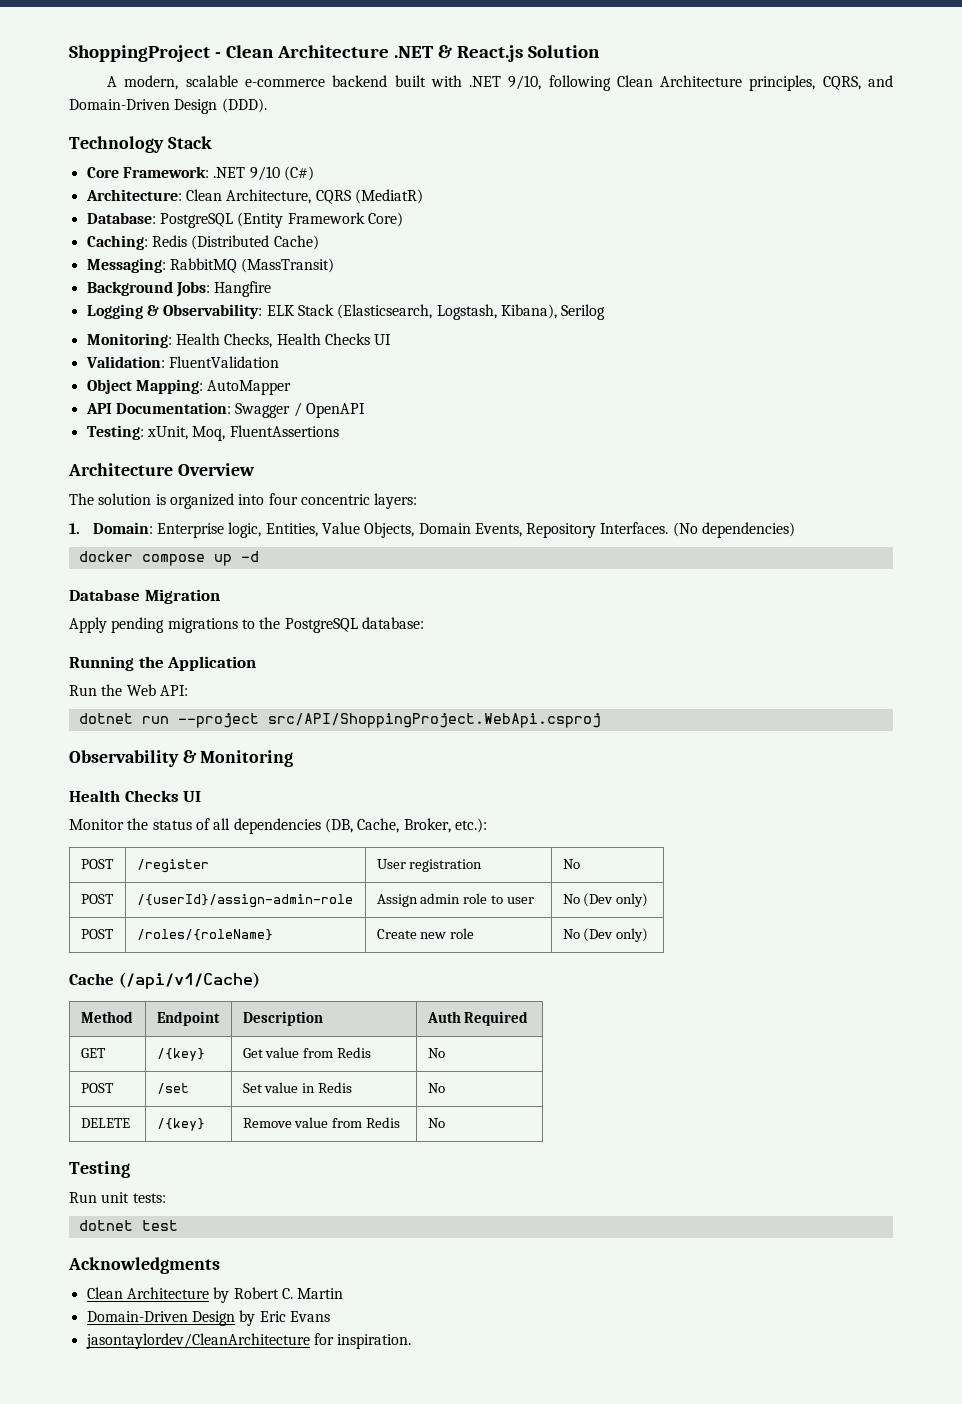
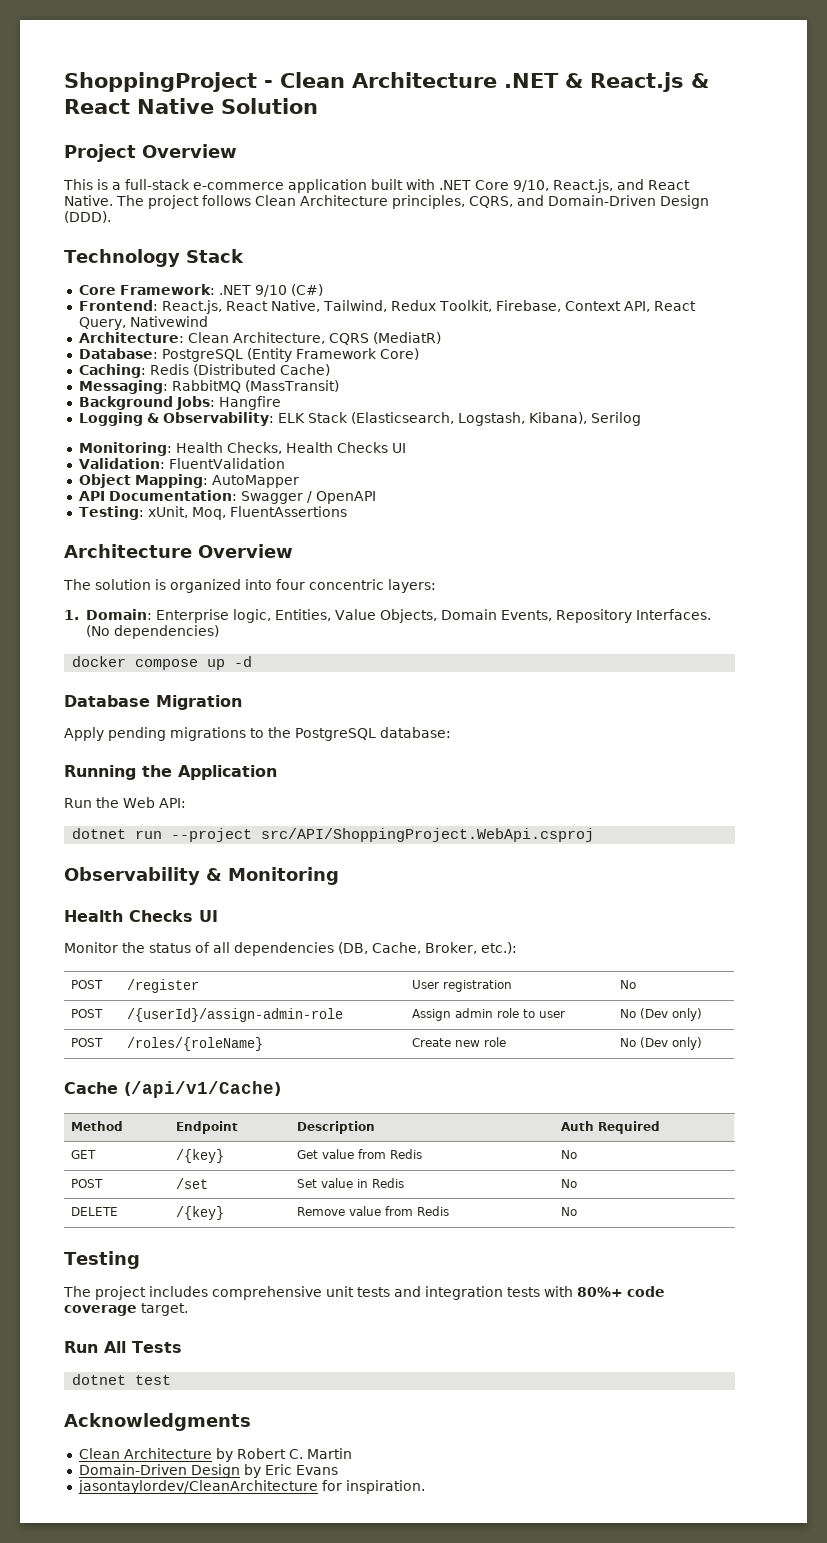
- ShoppingProject - Clean Architecture .NET & React.js Solution
- A modern, scalable e-commerce backend built with .NET 9/10, following Clean Architecture principles, CQRS, and Domain-Driven Design (DDD).
+ ShoppingProject - Clean Architecture .NET & React.js & React Native Solution
+ Project Overview
+ This is a full-stack e-commerce application built with .NET Core 9/10, React.js, and React Native. The project follows Clean Architecture principles, CQRS, and Domain-Driven Design (DDD).
+ Frontend: React.js, React Native, Tailwind, Redux Toolkit, Firebase, Context API, React Query, Nativewind
- Run unit tests:
+ The project includes comprehensive unit tests and integration tests with 80%+ code coverage target.
+ Run All Tests

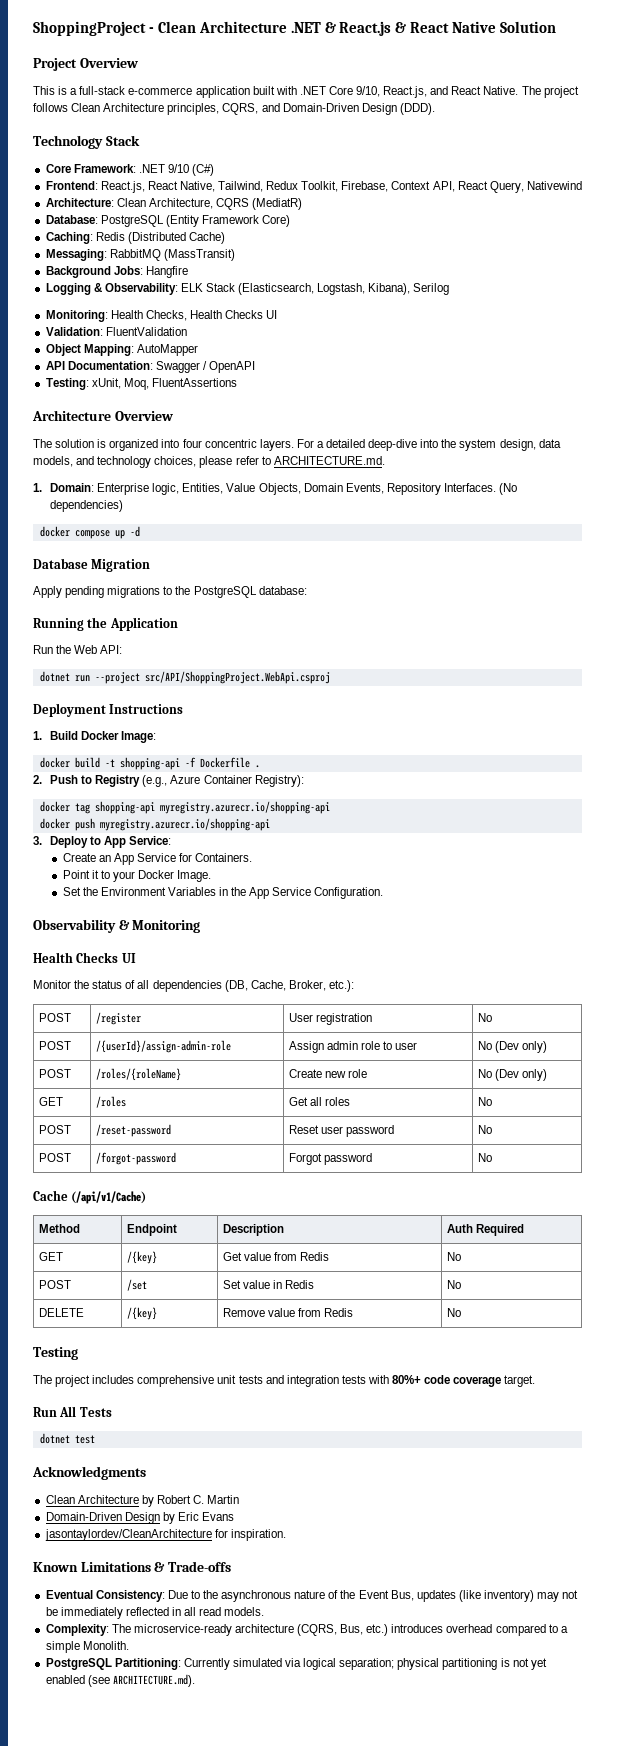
- The solution is organized into four concentric layers:
+ The solution is organized into four concentric layers. For a detailed deep-dive into the system design, data models, and technology choices, please refer to ARCHITECTURE.md.
+ Deployment Instructions
+ 1. Build Docker Image:
+ docker build -t shopping-api -f Dockerfile .
+ 2. Push to Registry (e.g., Azure Container Registry):
+ docker tag shopping-api myregistry.azurecr.io/shopping-api
+ docker push myregistry.azurecr.io/shopping-api
+ 3. Deploy to App Service:
+ Create an App Service for Containers.
+ Point it to your Docker Image.
+ Set the Environment Variables in the App Service Configuration.
+ GET | /roles | Get all roles | No
+ POST | /reset-password | Reset user password | No
+ POST | /forgot-password | Forgot password | No
+ Known Limitations & Trade-offs
+ Eventual Consistency: Due to the asynchronous nature of the Event Bus, updates (like inventory) may not be immediately reflected in all read models.
+ Complexity: The microservice-ready architecture (CQRS, Bus, etc.) introduces overhead compared to a simple Monolith.
+ PostgreSQL Partitioning: Currently simulated via logical separation; physical partitioning is not yet enabled (see ARCHITECTURE.md).

